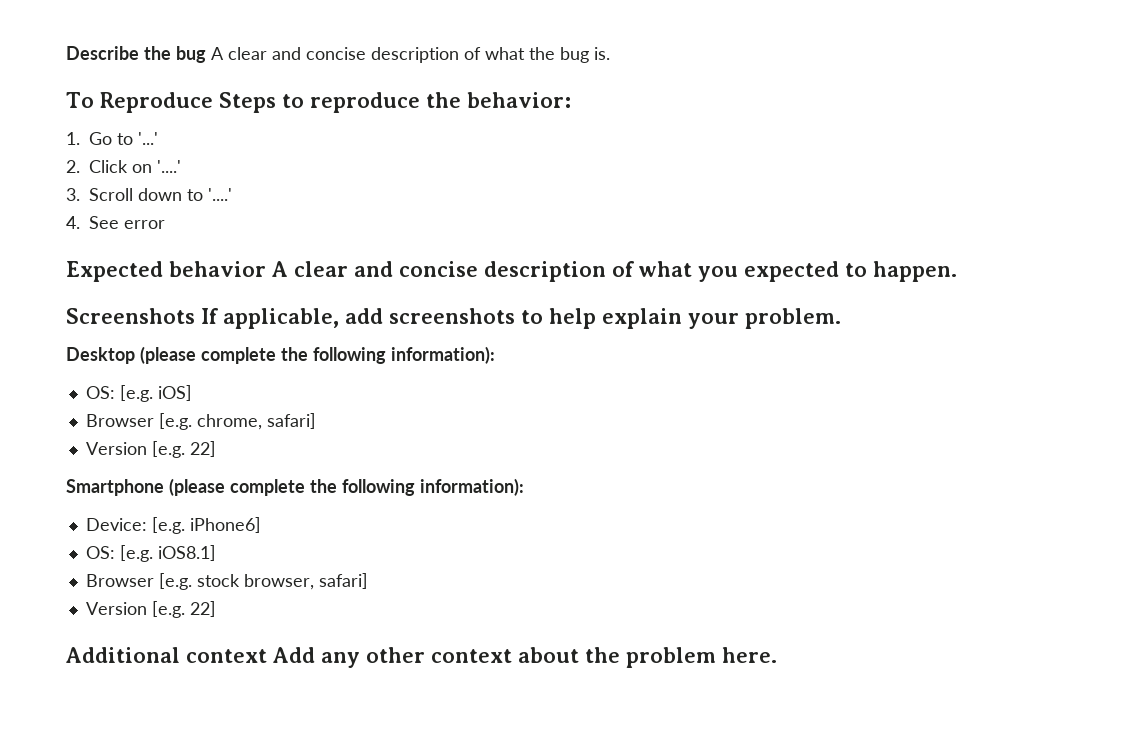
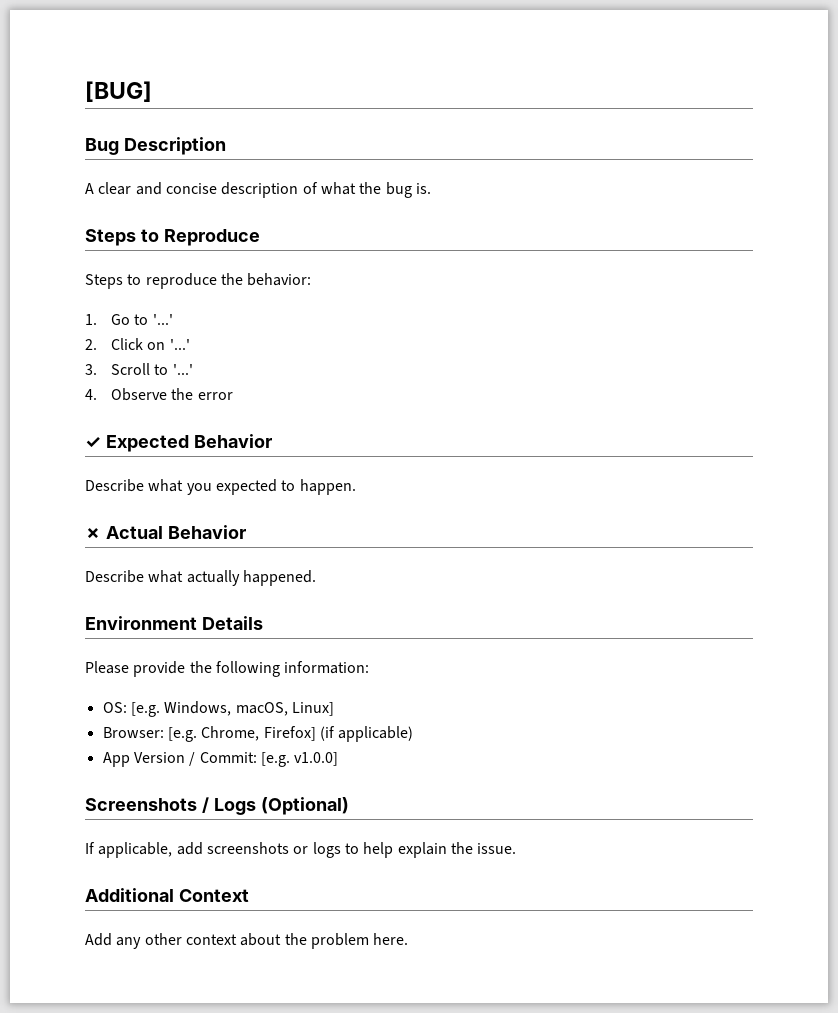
- Describe the bug A clear and concise description of what the bug is.
+ [BUG]
+ Bug Description
+ A clear and concise description of what the bug is.
- To Reproduce Steps to reproduce the behavior:
+ Steps to Reproduce
+ Steps to reproduce the behavior:
- 2. Click on '....'
+ 2. Click on '...'
- 3. Scroll down to '....'
+ 3. Scroll to '...'
- 4. See error
+ 4. Observe the error
- Expected behavior A clear and concise description of what you expected to happen.
+ ✓ Expected Behavior
+ Describe what you expected to happen.
- Screenshots If applicable, add screenshots to help explain your problem.
- Desktop (please complete the following information):
- OS: [e.g. iOS]
- Browser [e.g. chrome, safari]
- Version [e.g. 22]
- Smartphone (please complete the following information):
- Device: [e.g. iPhone6]
- OS: [e.g. iOS8.1]
- Browser [e.g. stock browser, safari]
- Version [e.g. 22]
+ ✗ Actual Behavior
+ Describe what actually happened.
+ Environment Details
+ Please provide the following information:
+ OS: [e.g. Windows, macOS, Linux]
+ Browser: [e.g. Chrome, Firefox] (if applicable)
+ App Version / Commit: [e.g. v1.0.0]
+ Screenshots / Logs (Optional)
+ If applicable, add screenshots or logs to help explain the issue.
- Additional context Add any other context about the problem here.
+ Additional Context
+ Add any other context about the problem here.

